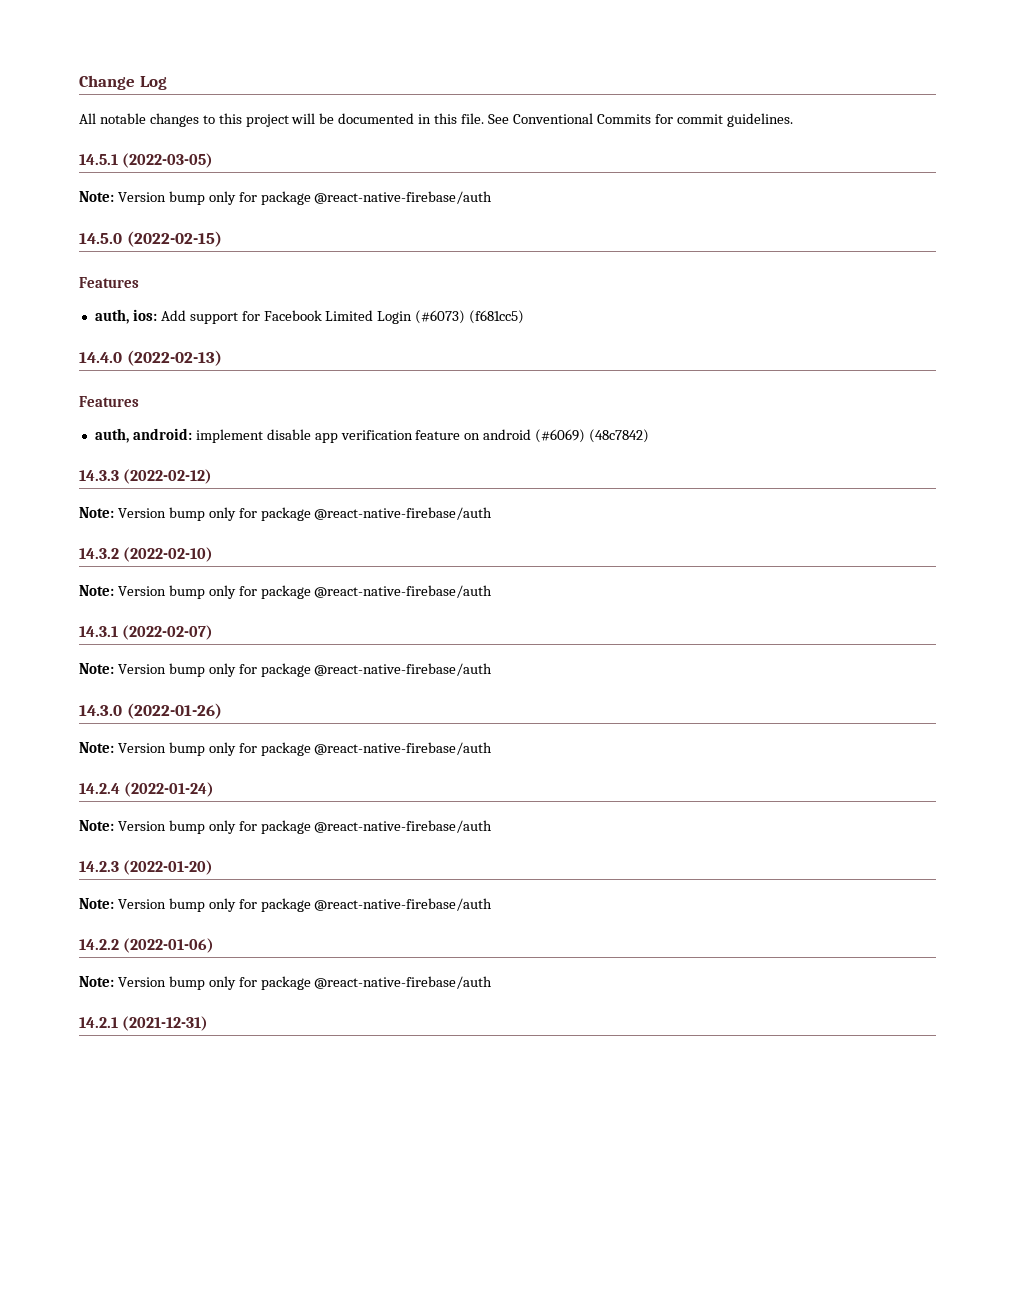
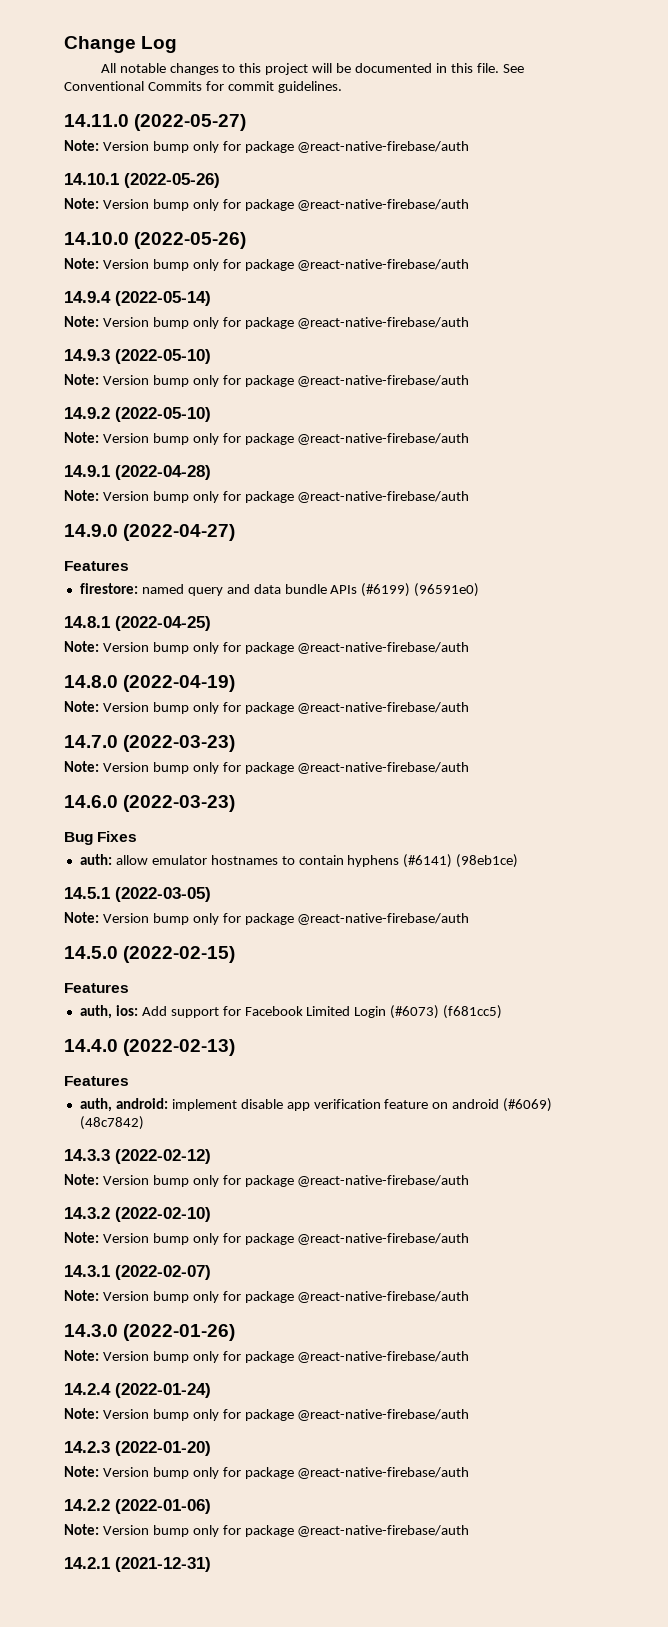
+ 14.11.0 (2022-05-27)
+ Note: Version bump only for package @react-native-firebase/auth
+ 14.10.1 (2022-05-26)
+ Note: Version bump only for package @react-native-firebase/auth
+ 14.10.0 (2022-05-26)
+ Note: Version bump only for package @react-native-firebase/auth
+ 14.9.4 (2022-05-14)
+ Note: Version bump only for package @react-native-firebase/auth
+ 14.9.3 (2022-05-10)
+ Note: Version bump only for package @react-native-firebase/auth
+ 14.9.2 (2022-05-10)
+ Note: Version bump only for package @react-native-firebase/auth
+ 14.9.1 (2022-04-28)
+ Note: Version bump only for package @react-native-firebase/auth
+ 14.9.0 (2022-04-27)
+ Features
+ firestore: named query and data bundle APIs (#6199) (96591e0)
+ 14.8.1 (2022-04-25)
+ Note: Version bump only for package @react-native-firebase/auth
+ 14.8.0 (2022-04-19)
+ Note: Version bump only for package @react-native-firebase/auth
+ 14.7.0 (2022-03-23)
+ Note: Version bump only for package @react-native-firebase/auth
+ 14.6.0 (2022-03-23)
+ Bug Fixes
+ auth: allow emulator hostnames to contain hyphens (#6141) (98eb1ce)

